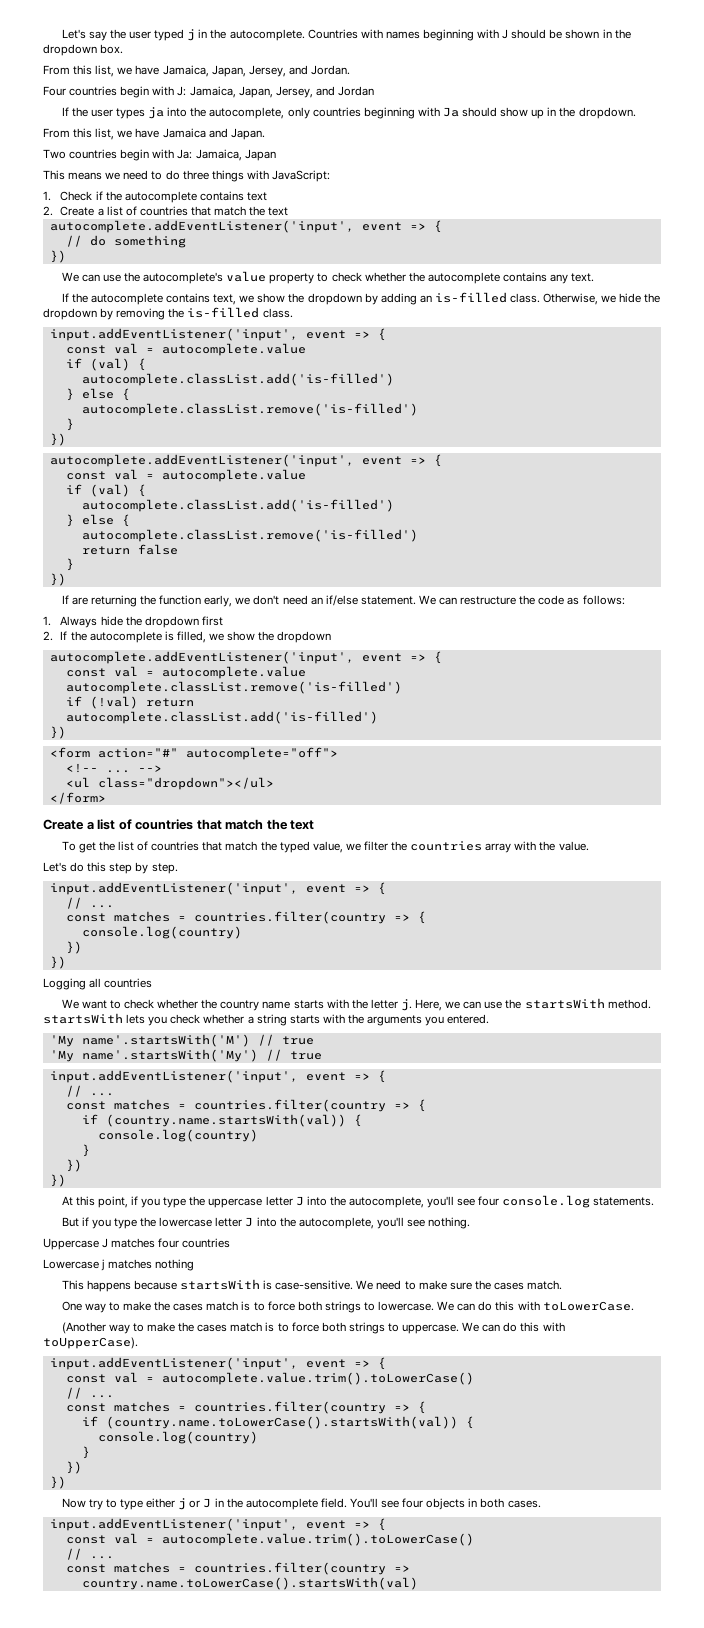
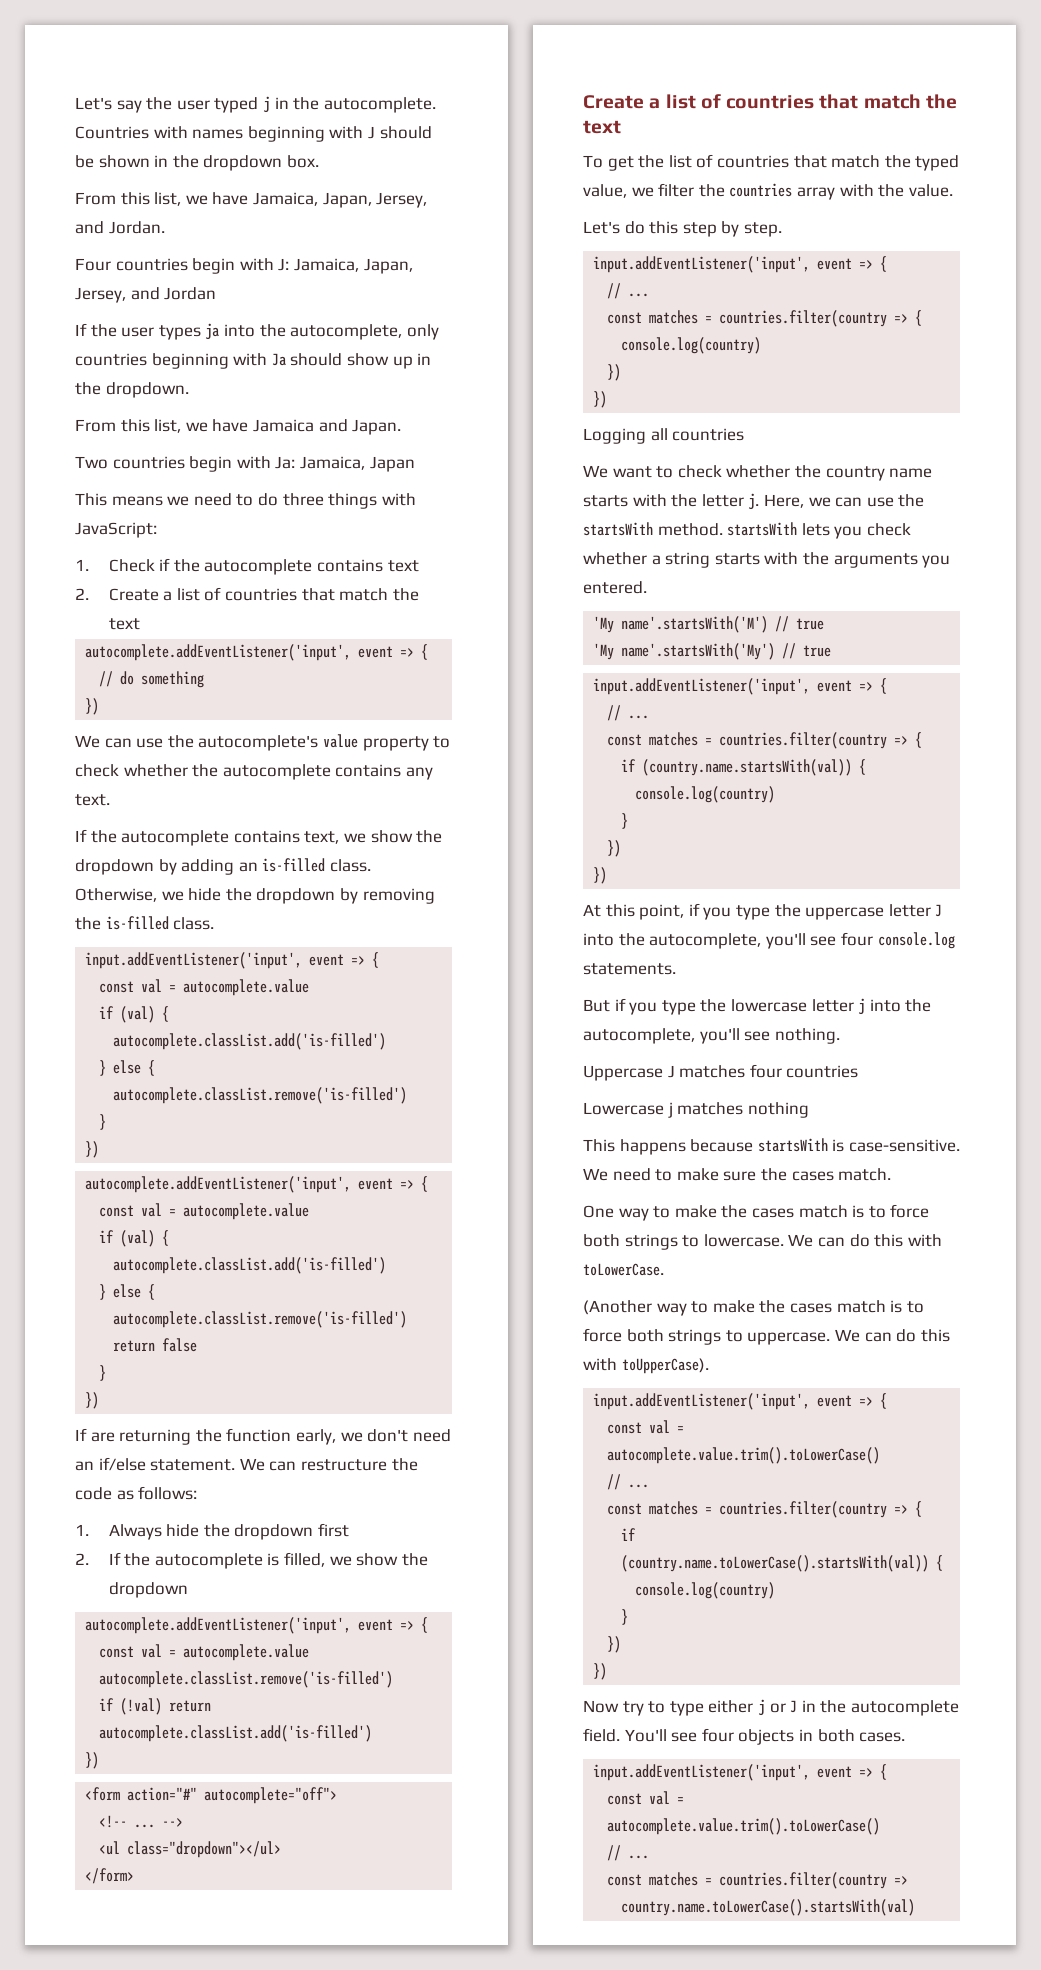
- But if you type the lowercase letter J into the autocomplete, you'll see nothing.
+ But if you type the lowercase letter j into the autocomplete, you'll see nothing.

